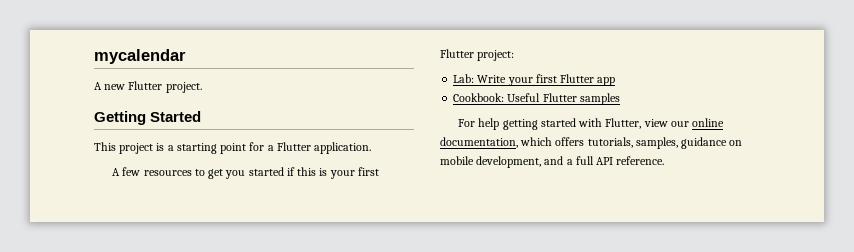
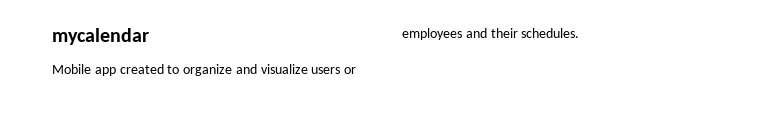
- A new Flutter project.
- Getting Started
- This project is a starting point for a Flutter application.
- A few resources to get you started if this is your first Flutter project:
- Lab: Write your first Flutter app
- Cookbook: Useful Flutter samples
- For help getting started with Flutter, view our online documentation, which offers tutorials, samples, guidance on mobile development, and a full API reference.
+ Mobile app created to organize and visualize users or employees and their schedules.

